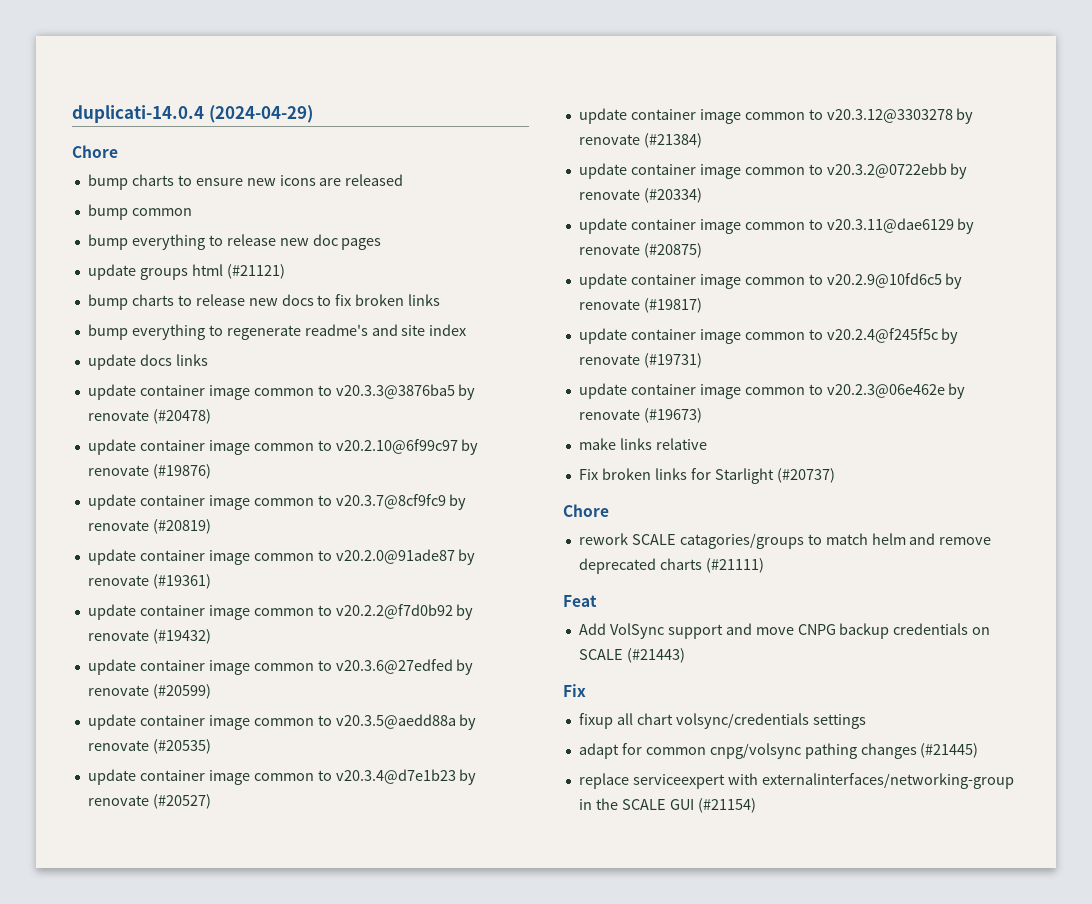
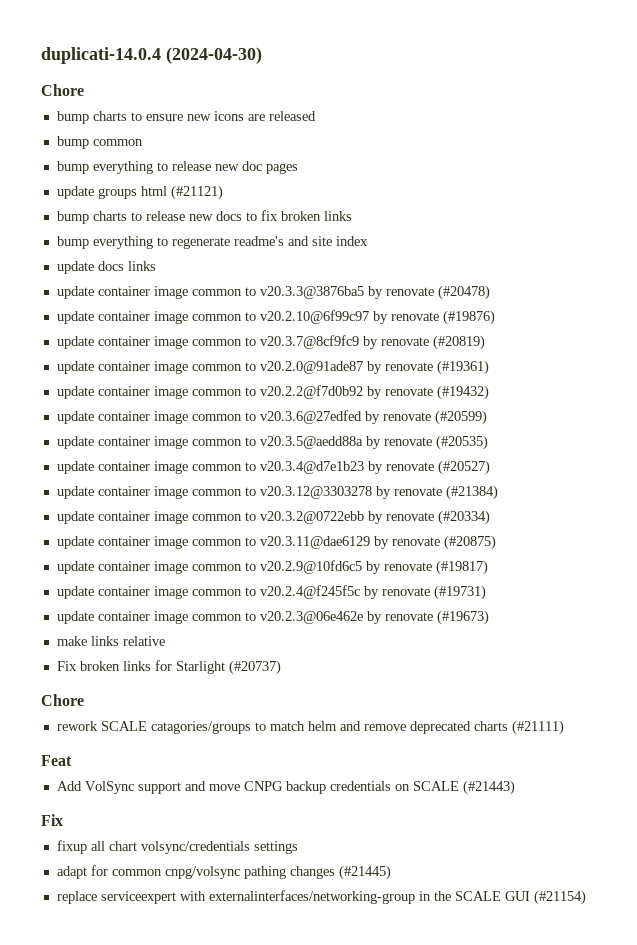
- duplicati-14.0.4 (2024-04-29)
+ duplicati-14.0.4 (2024-04-30)

